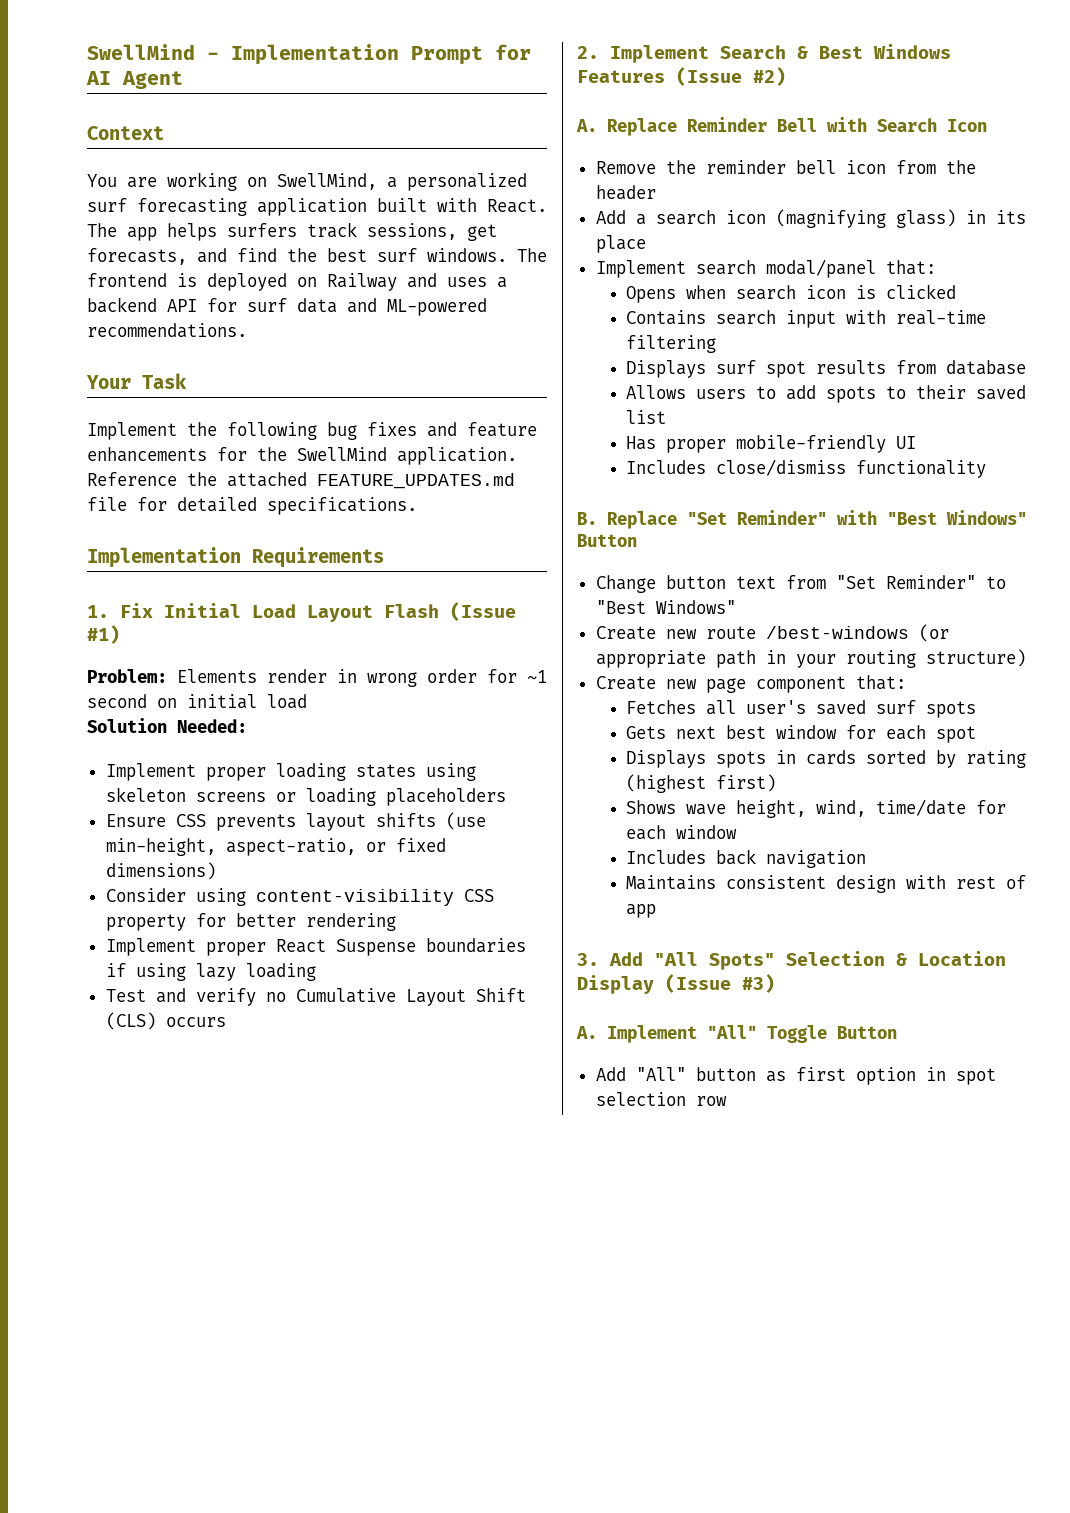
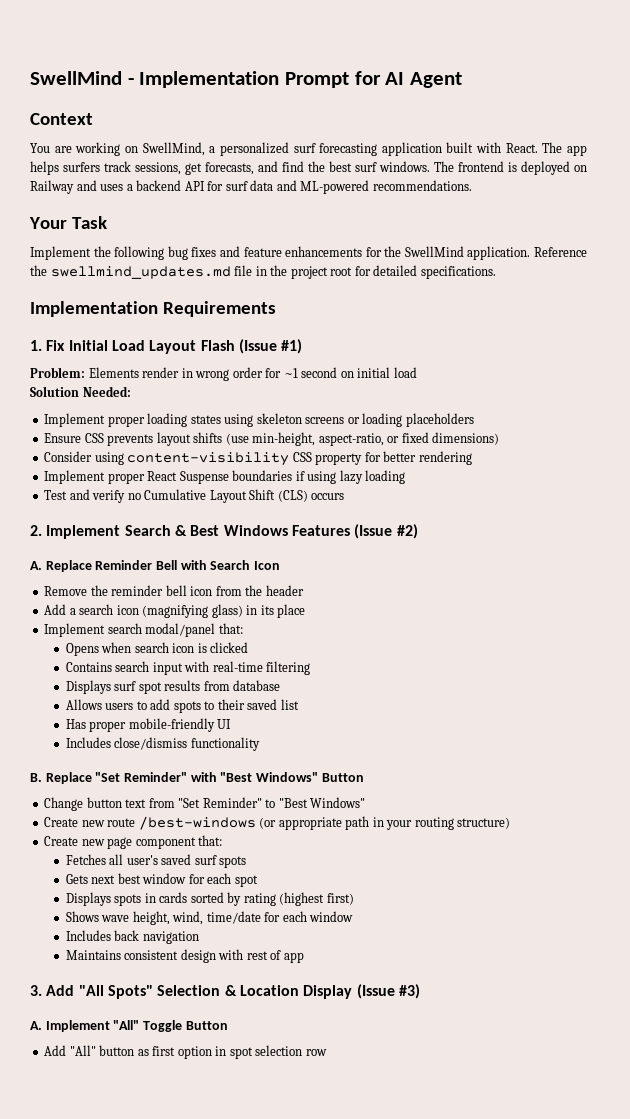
- Reference the attached FEATURE_UPDATES.md file for detailed specifications.
+ Reference the swellmind_updates.md file in the project root for detailed specifications.

